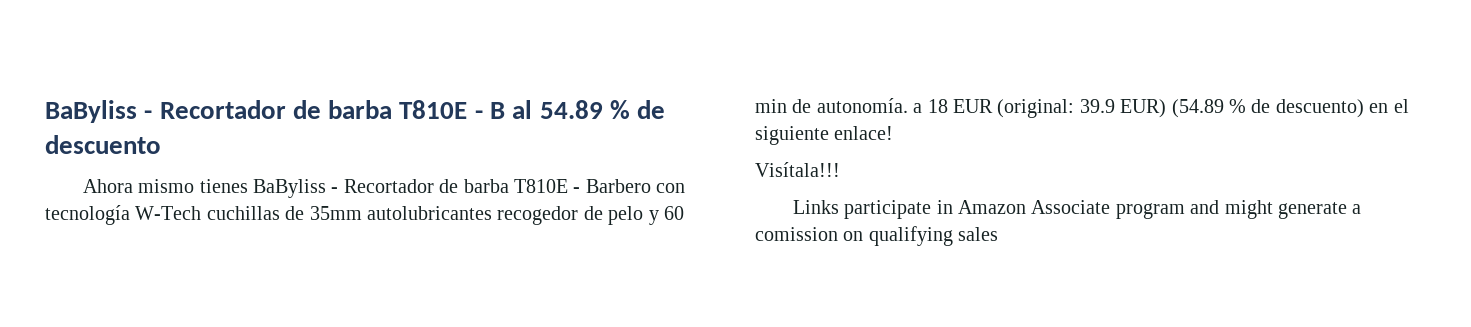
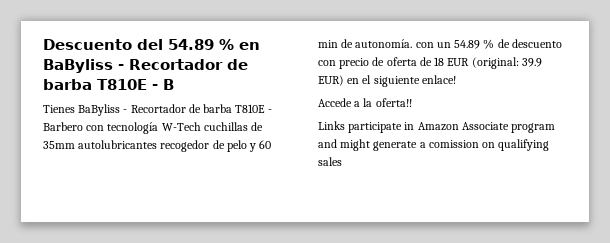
- BaByliss - Recortador de barba T810E - B al 54.89 % de descuento
- Ahora mismo tienes BaByliss - Recortador de barba T810E - Barbero con tecnología W-Tech cuchillas de 35mm autolubricantes recogedor de pelo y 60 min de autonomía. a 18 EUR (original: 39.9 EUR) (54.89 % de descuento) en el siguiente enlace!
+ Descuento del 54.89 % en BaByliss - Recortador de barba T810E - B
+ Tienes BaByliss - Recortador de barba T810E - Barbero con tecnología W-Tech cuchillas de 35mm autolubricantes recogedor de pelo y 60 min de autonomía. con un 54.89 % de descuento con precio de oferta de 18 EUR (original: 39.9 EUR) en el siguiente enlace!
- Visítala!!!
+ Accede a la oferta!!

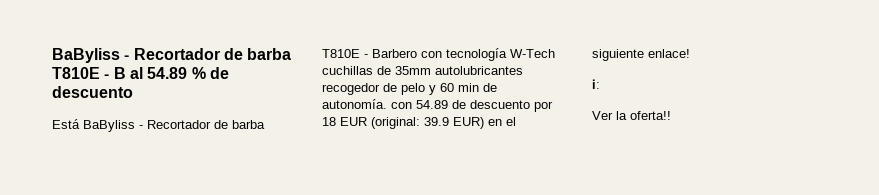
- Descuento del 54.89 % en BaByliss - Recortador de barba T810E - B
- Tienes BaByliss - Recortador de barba T810E - Barbero con tecnología W-Tech cuchillas de 35mm autolubricantes recogedor de pelo y 60 min de autonomía. con un 54.89 % de descuento con precio de oferta de 18 EUR (original: 39.9 EUR) en el siguiente enlace!
+ BaByliss - Recortador de barba T810E - B al 54.89 % de descuento
+ Está BaByliss - Recortador de barba T810E - Barbero con tecnología W-Tech cuchillas de 35mm autolubricantes recogedor de pelo y 60 min de autonomía. con 54.89 de descuento por 18 EUR (original: 39.9 EUR) en el siguiente enlace!
- Accede a la oferta!!
+ ℹ:
+ Ver la oferta!!
- Links participate in Amazon Associate program and might generate a comission on qualifying sales

